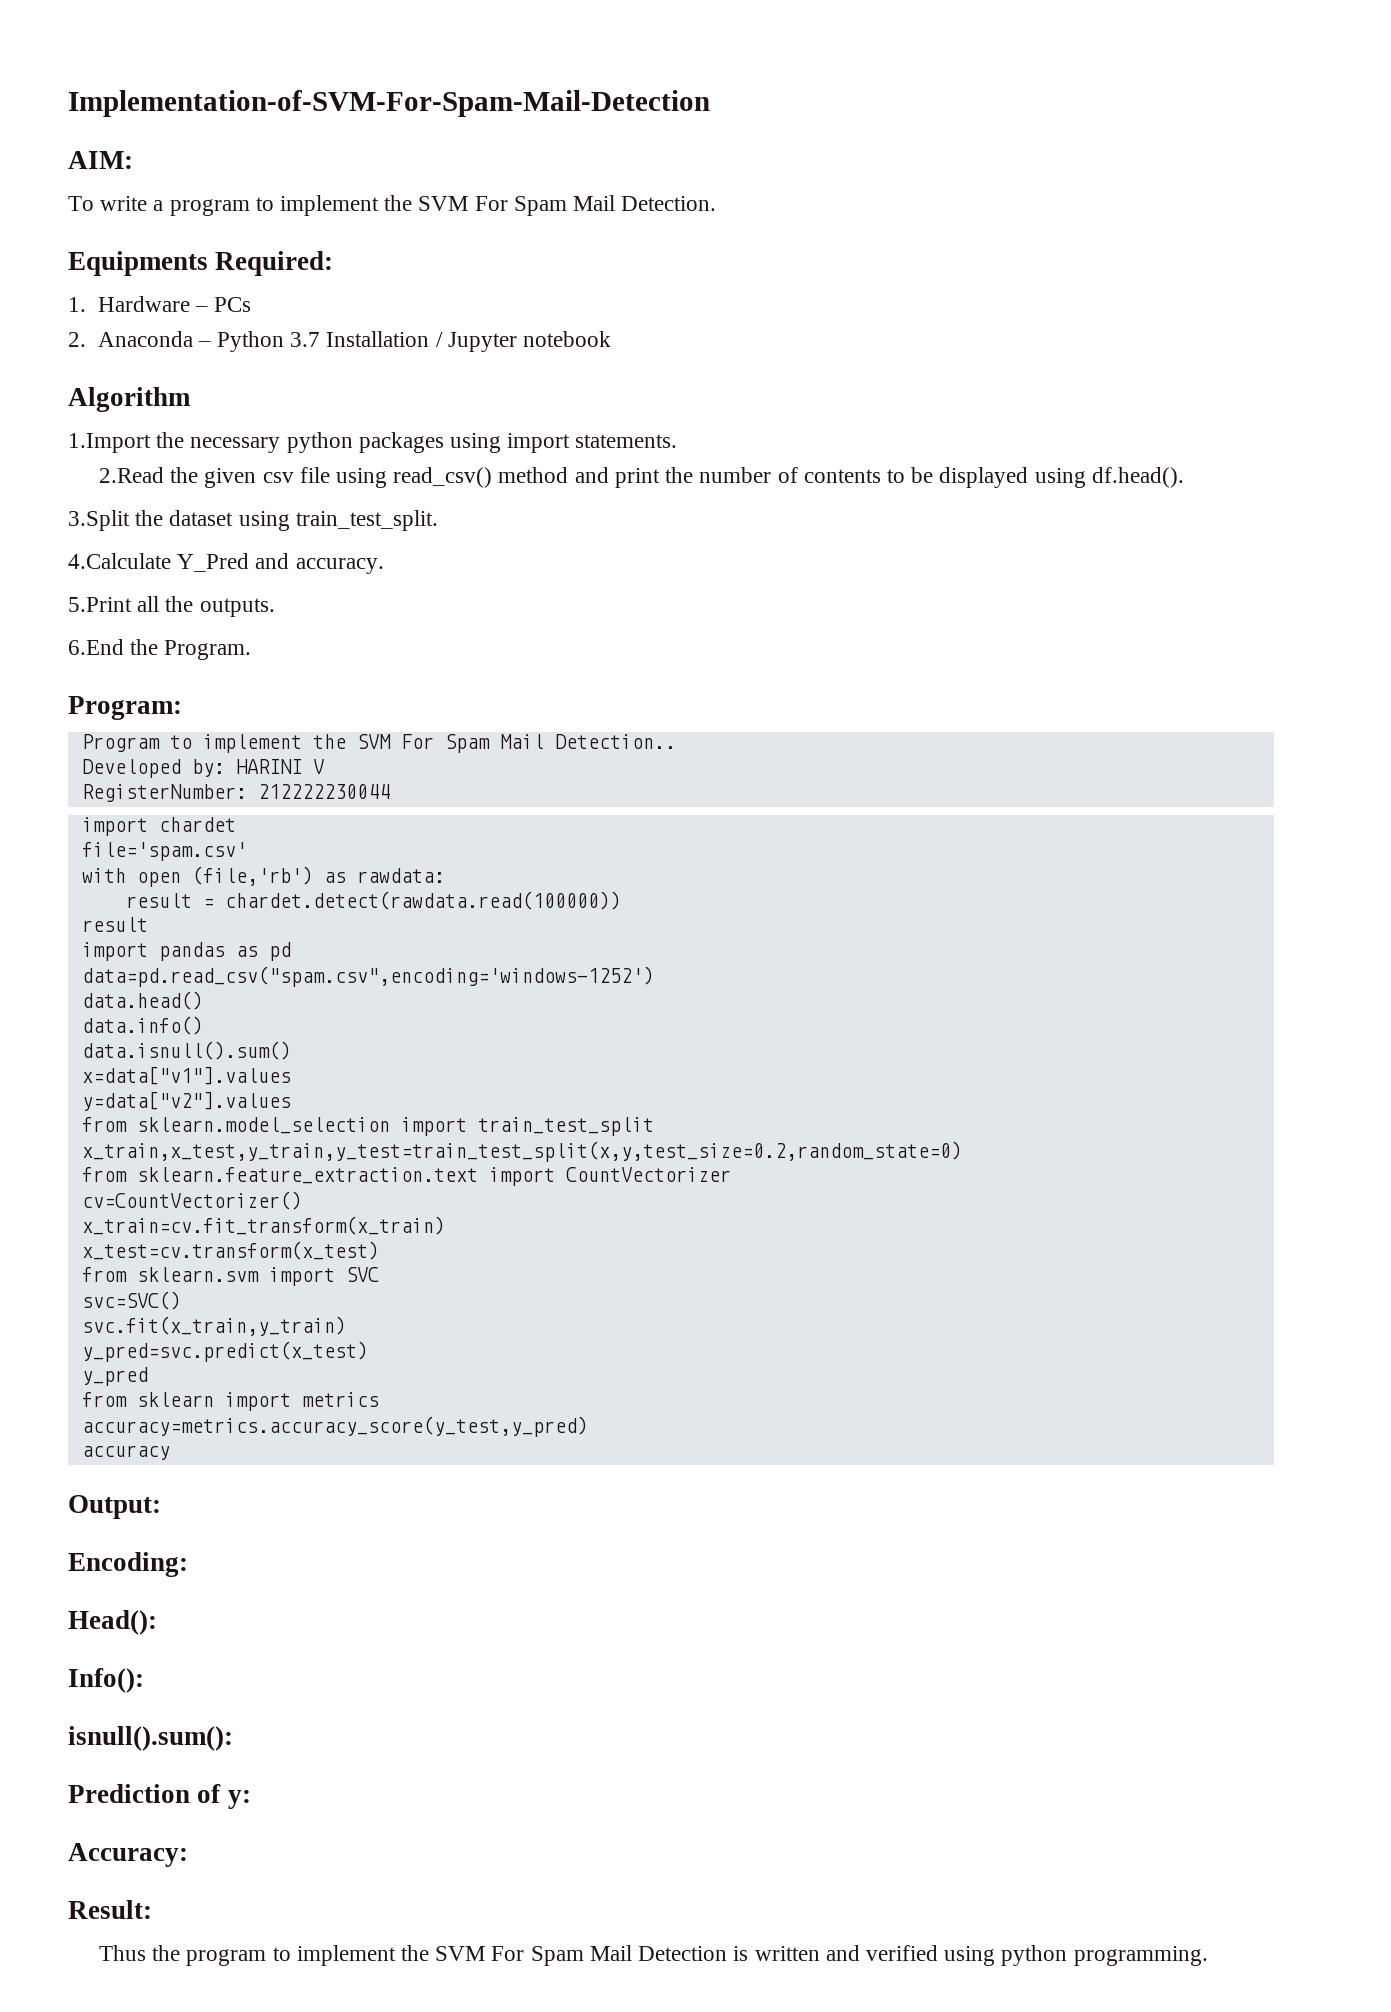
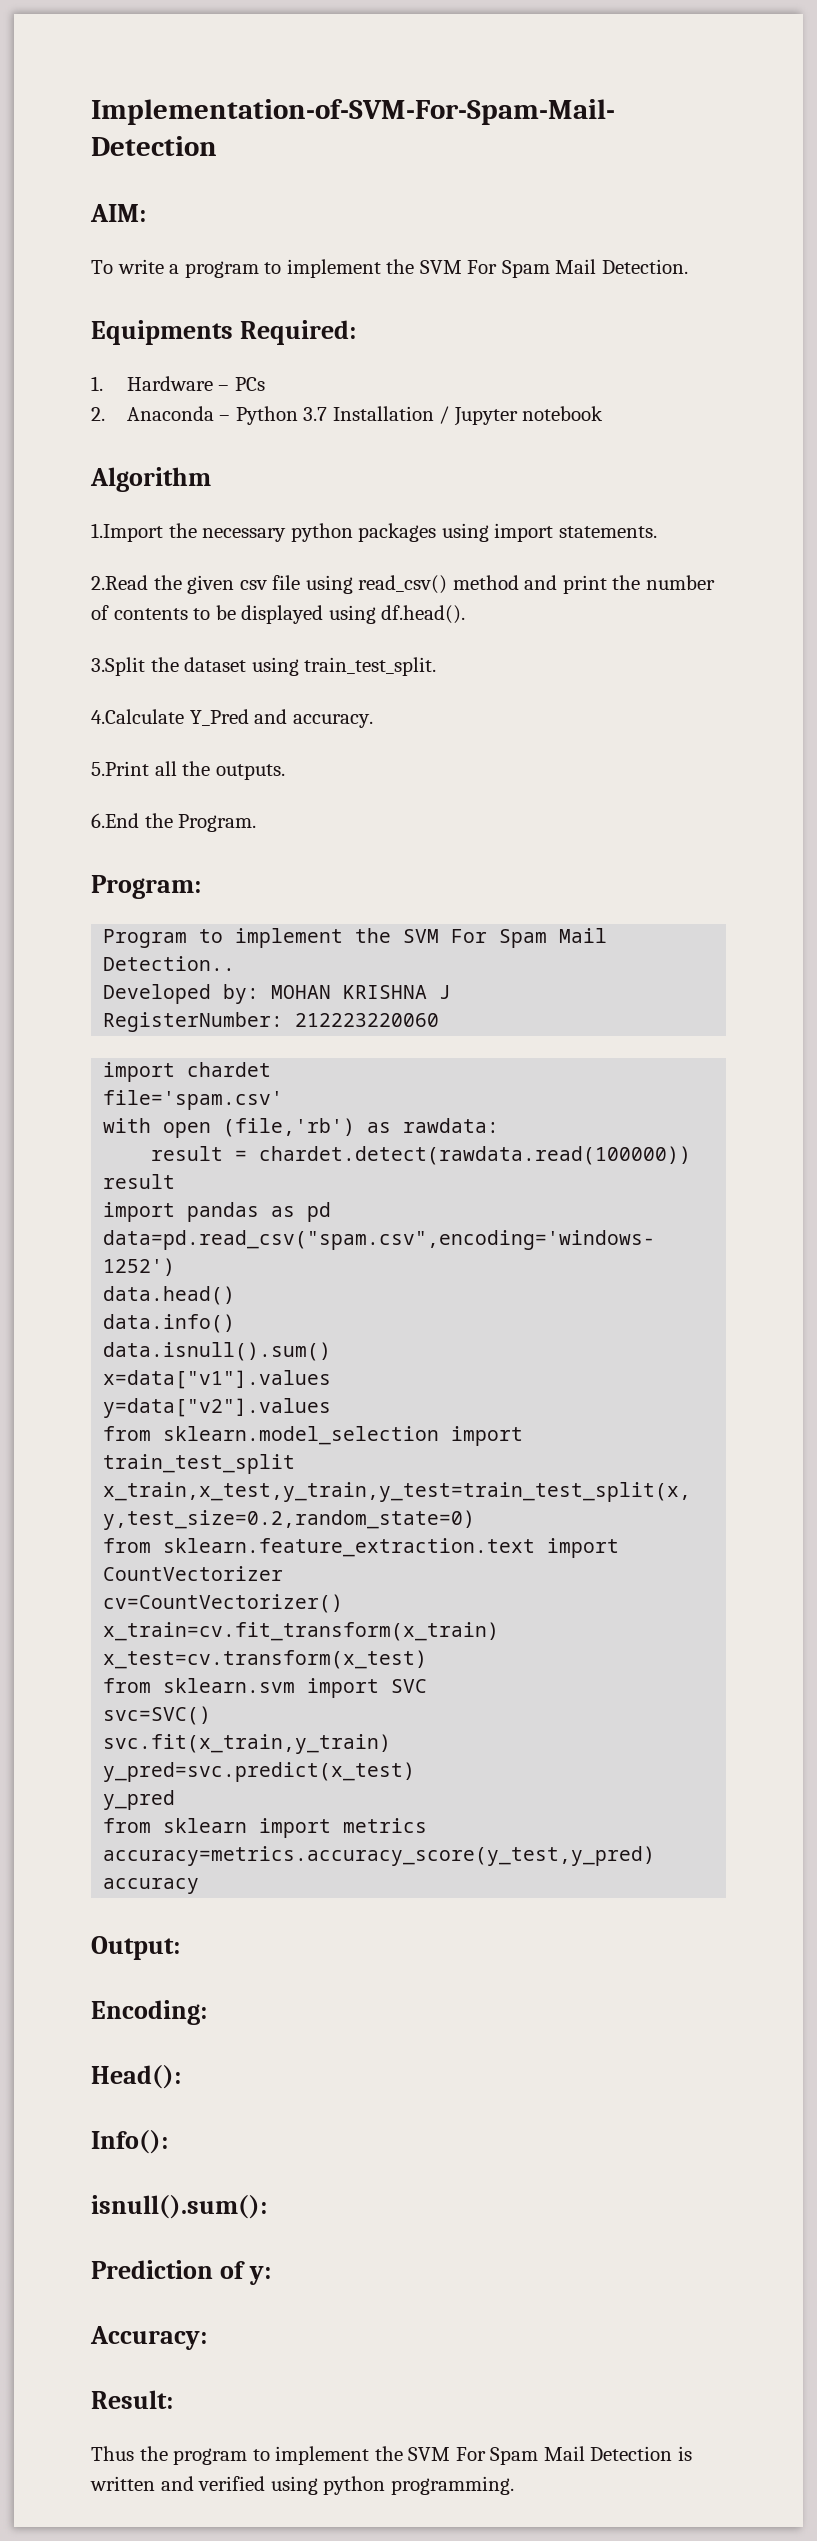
- Developed by: HARINI V
+ Developed by: MOHAN KRISHNA J
- RegisterNumber: 212222230044
+ RegisterNumber: 212223220060

